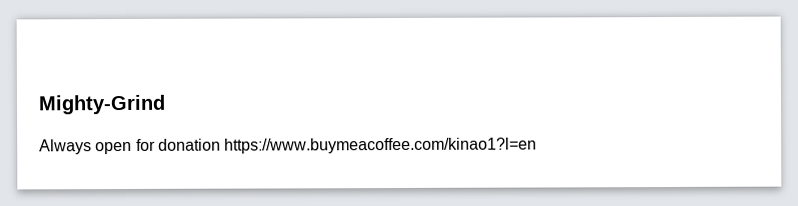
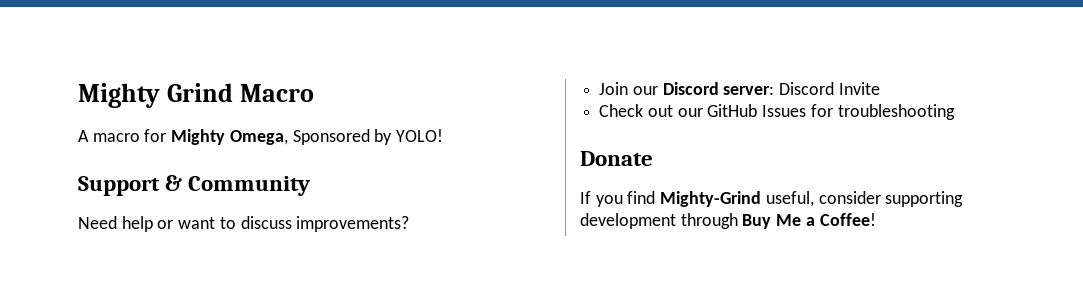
- Mighty-Grind
- Always open for donation https://www.buymeacoffee.com/kinao1?l=en
+ Mighty Grind Macro
+ A macro for Mighty Omega, Sponsored by YOLO!
+ Support & Community
+ Need help or want to discuss improvements?
+ Join our Discord server: Discord Invite
+ Check out our GitHub Issues for troubleshooting
+ Donate
+ If you find Mighty-Grind useful, consider supporting development through Buy Me a Coffee!

